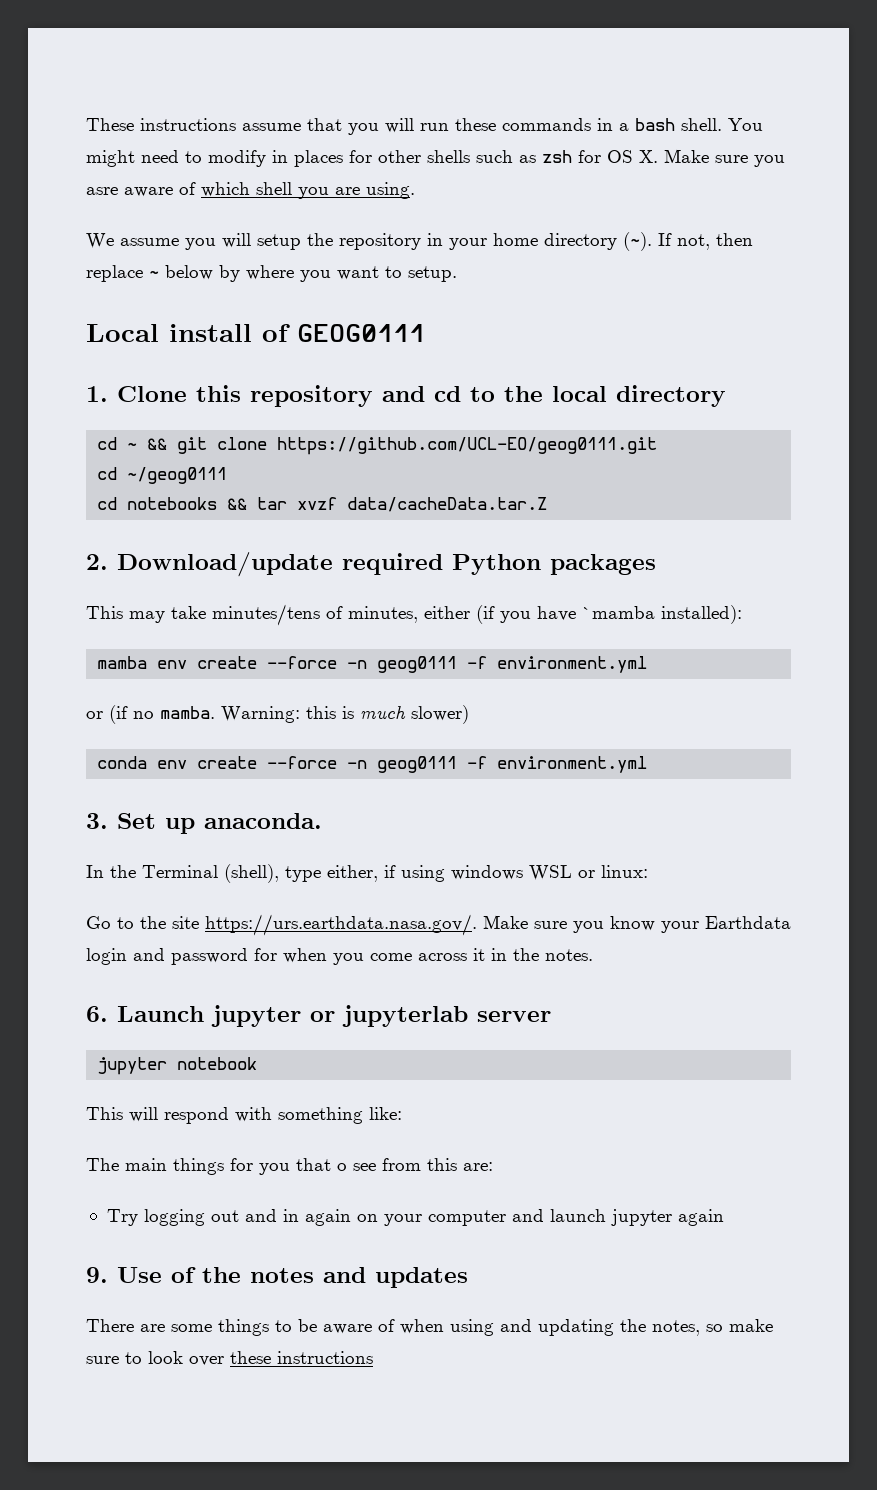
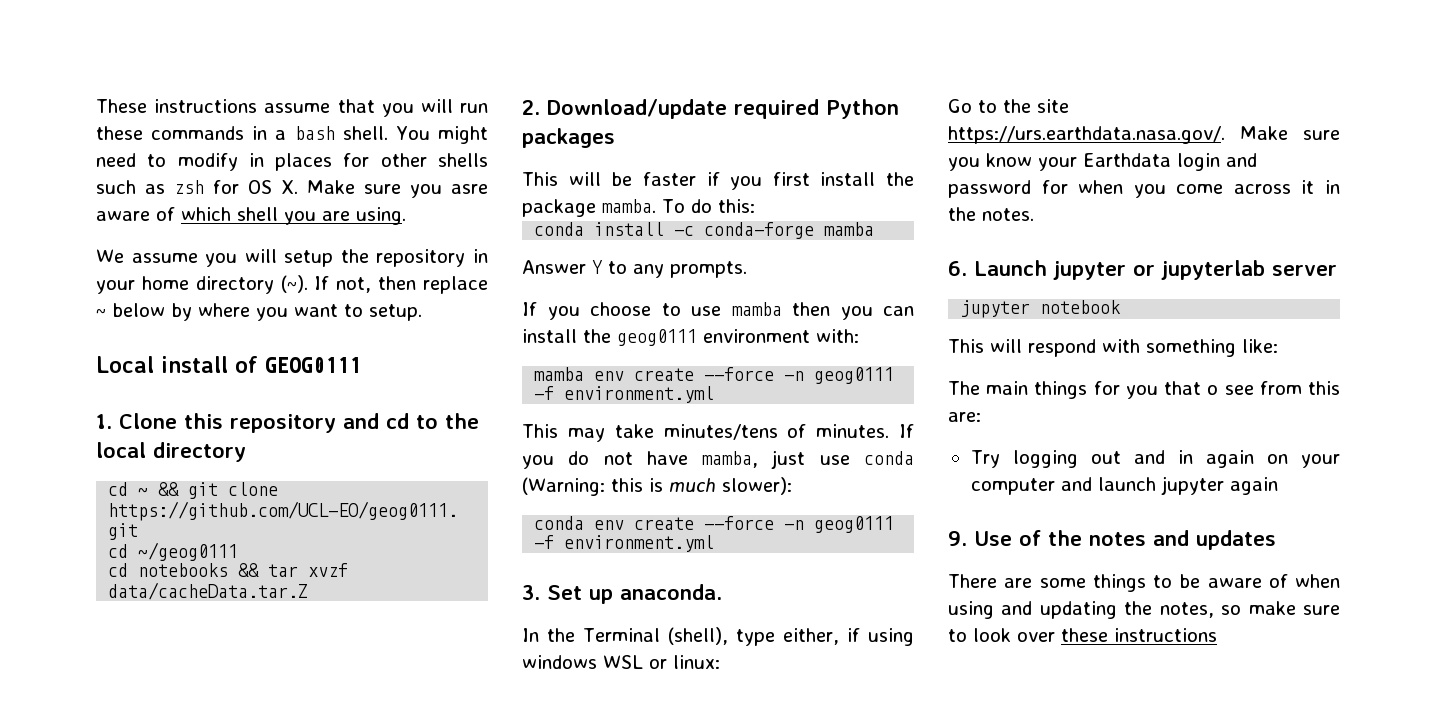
- This may take minutes/tens of minutes, either (if you have `mamba installed):
+ This will be faster if you first install the package mamba. To do this:
+ conda install -c conda-forge mamba
+ Answer Y to any prompts.
+ If you choose to use mamba then you can install the geog0111 environment with:
- or (if no mamba. Warning: this is much slower)
+ This may take minutes/tens of minutes. If you do not have mamba, just use conda (Warning: this is much slower):

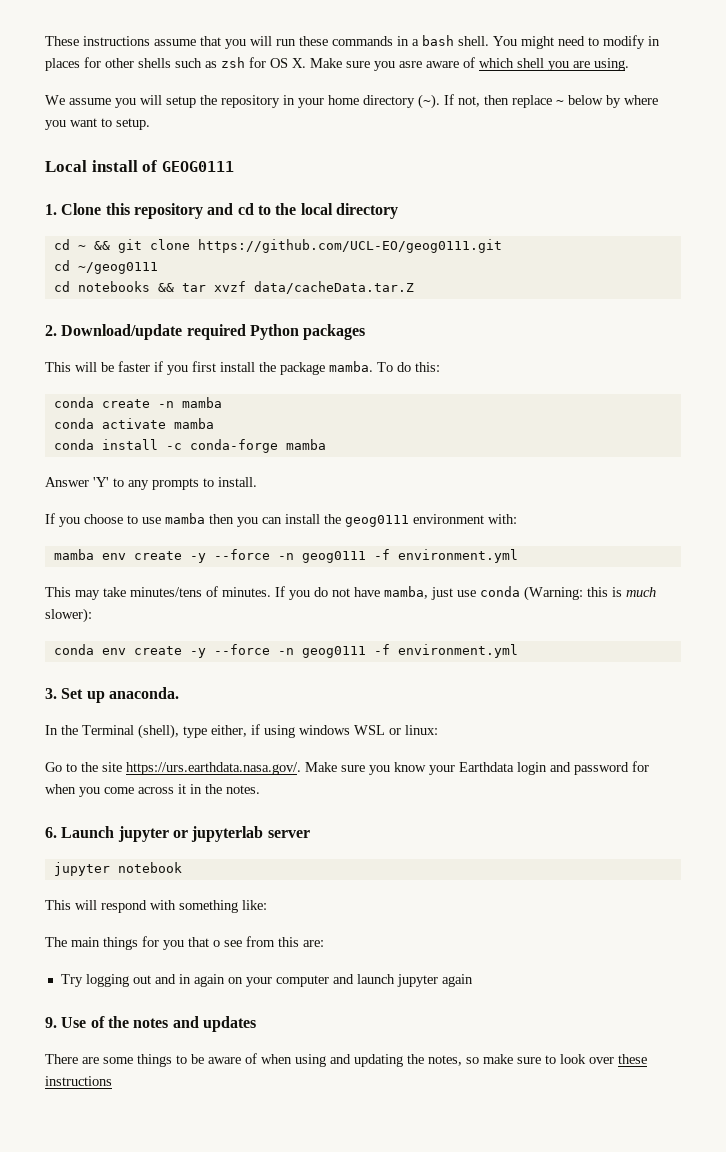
+ conda create -n mamba
+ conda activate mamba
- Answer Y to any prompts.
+ Answer 'Y' to any prompts to install.
- mamba env create --force -n geog0111 -f environment.yml
+ mamba env create -y --force -n geog0111 -f environment.yml
- conda env create --force -n geog0111 -f environment.yml
+ conda env create -y --force -n geog0111 -f environment.yml

